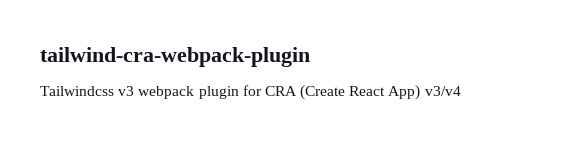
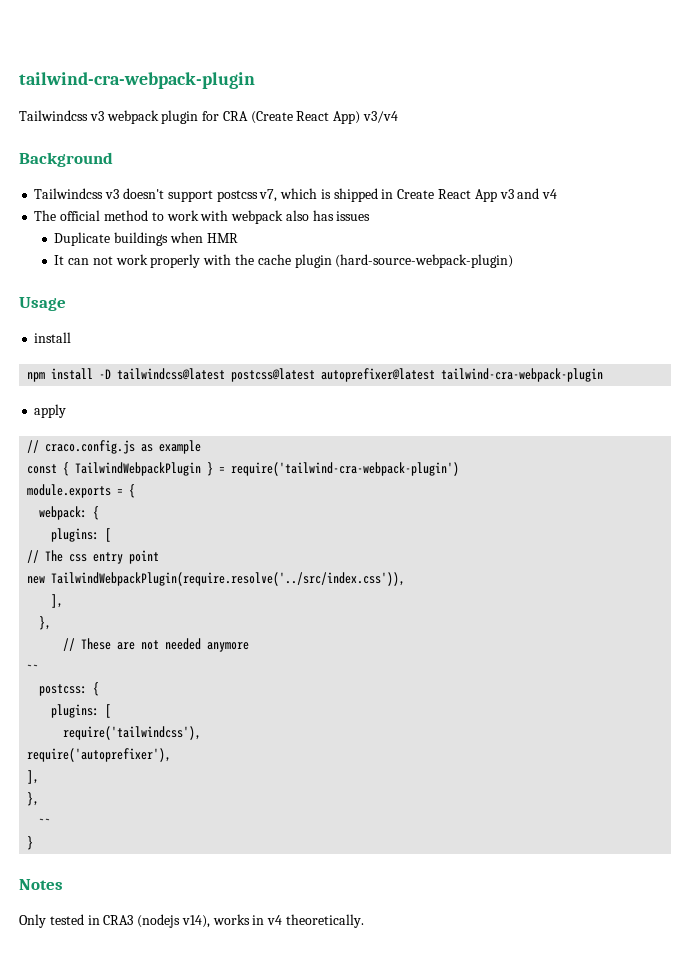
+ Background
+ Tailwindcss v3 doesn't support postcss v7, which is shipped in Create React App v3 and v4
+ The official method to work with webpack also has issues
+ Duplicate buildings when HMR
+ It can not work properly with the cache plugin (hard-source-webpack-plugin)
+ Usage
+ install
+ npm install -D tailwindcss@latest postcss@latest autoprefixer@latest tailwind-cra-webpack-plugin
+ apply
+ // craco.config.js as example
+ const { TailwindWebpackPlugin } = require('tailwind-cra-webpack-plugin')
+ module.exports = {
+ webpack: {
+ plugins: [
+ // The css entry point
+ new TailwindWebpackPlugin(require.resolve('../src/index.css')),
+ ],
+ },
+ // These are not needed anymore
+ ~~
+ postcss: {
+ plugins: [
+ require('tailwindcss'),
+ require('autoprefixer'),
+ ],
+ },
+ ~~
+ }
+ Notes
+ Only tested in CRA3 (nodejs v14), works in v4 theoretically.

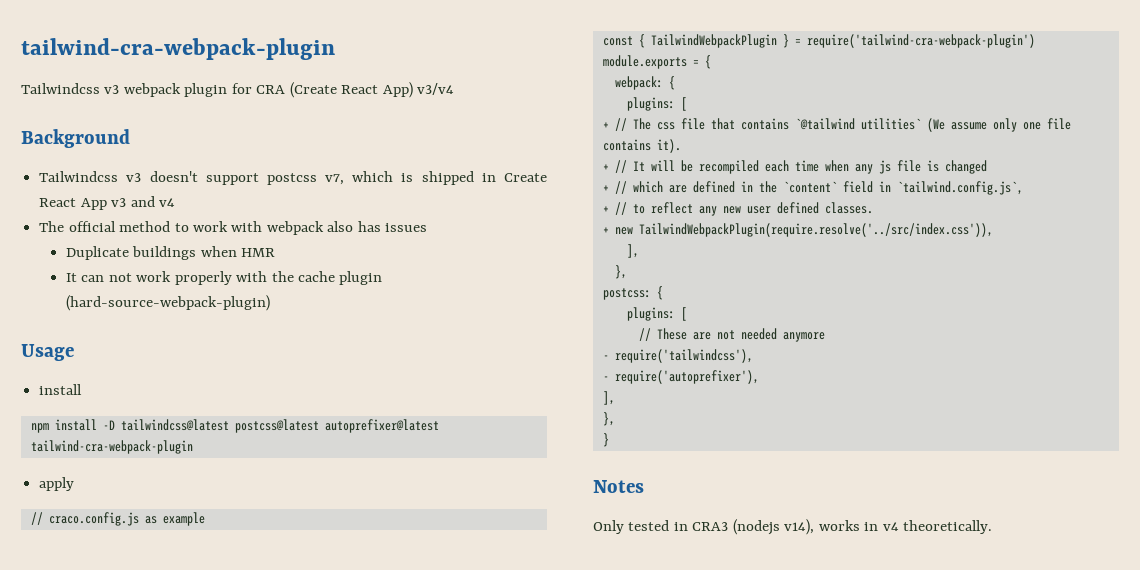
- // The css entry point
- new TailwindWebpackPlugin(require.resolve('../src/index.css')),
+ + // The css file that contains `@tailwind utilities` (We assume only one file contains it).
+ + // It will be recompiled each time when any js file is changed
+ + // which are defined in the `content` field in `tailwind.config.js`,
+ + // to reflect any new user defined classes.
+ + new TailwindWebpackPlugin(require.resolve('../src/index.css')),
+ postcss: {
+ plugins: [
  // These are not needed anymore
- ~~
- postcss: {
- plugins: [
- require('tailwindcss'),
+ - require('tailwindcss'),
- require('autoprefixer'),
+ - require('autoprefixer'),
  ],
  },
- ~~

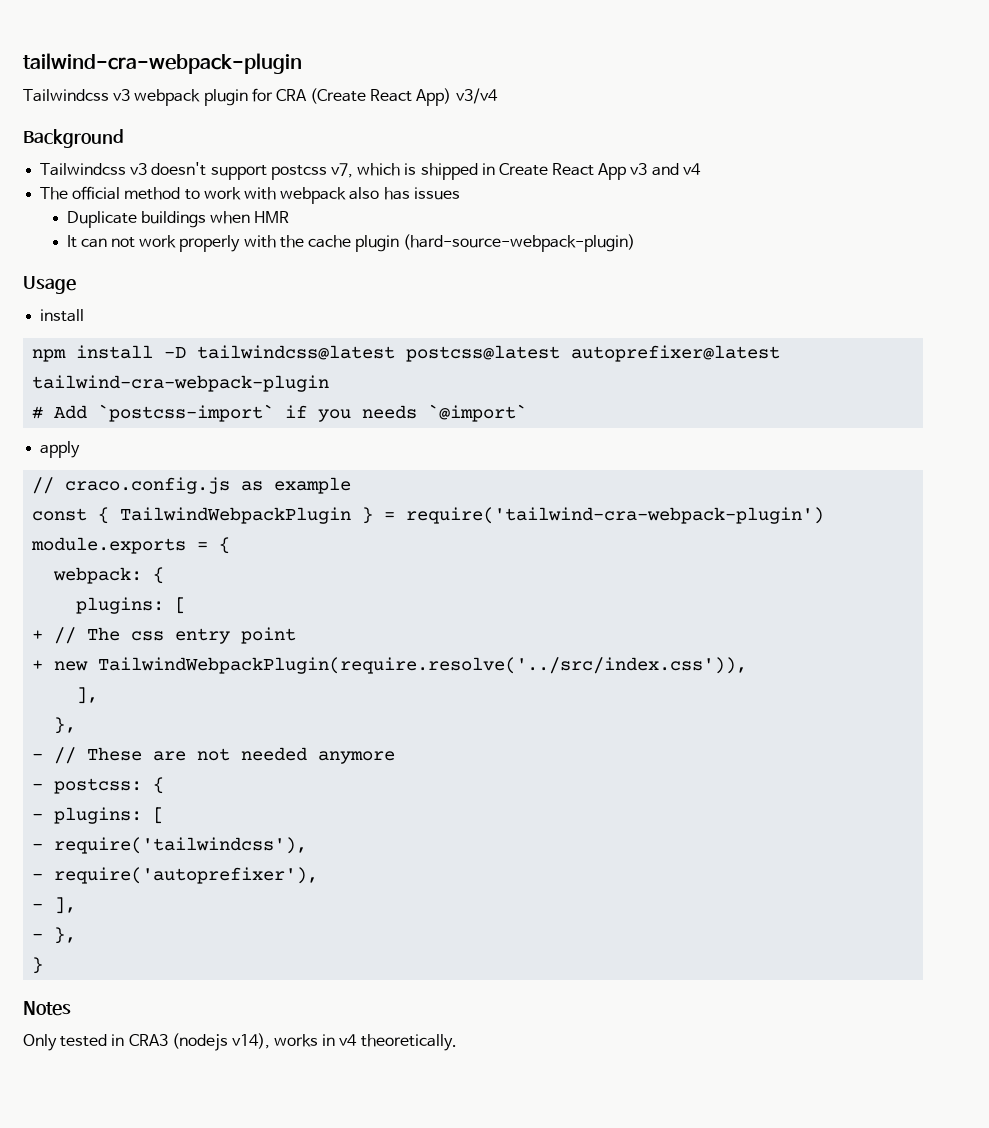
+ # Add `postcss-import` if you needs `@import`
- + // The css file that contains `@tailwind utilities` (We assume only one file contains it).
- + // It will be recompiled each time when any js file is changed
- + // which are defined in the `content` field in `tailwind.config.js`,
- + // to reflect any new user defined classes.
+ + // The css entry point
- postcss: {
- plugins: [
- // These are not needed anymore
+ - // These are not needed anymore
+ - postcss: {
+ - plugins: [
  - require('autoprefixer'),
- ],
- },
+ - ],
+ - },

